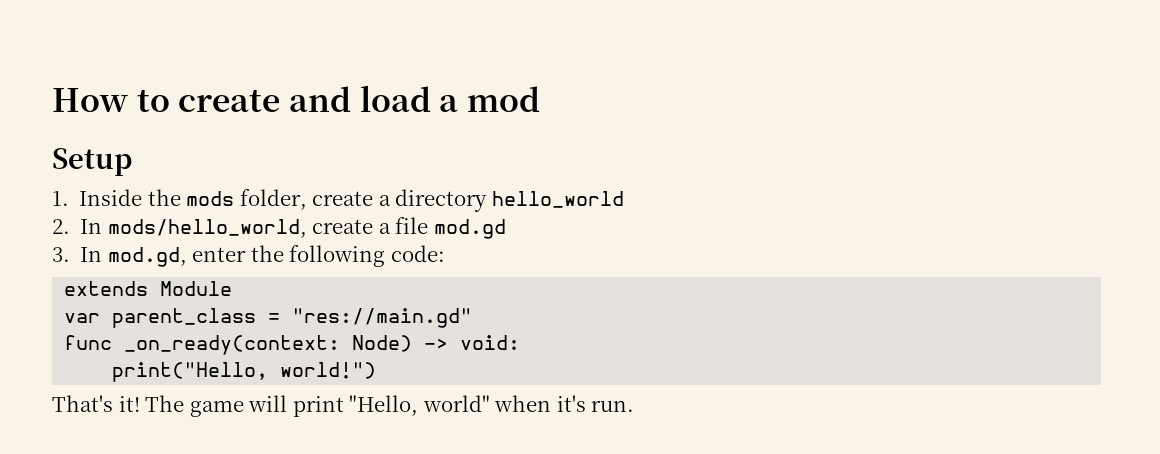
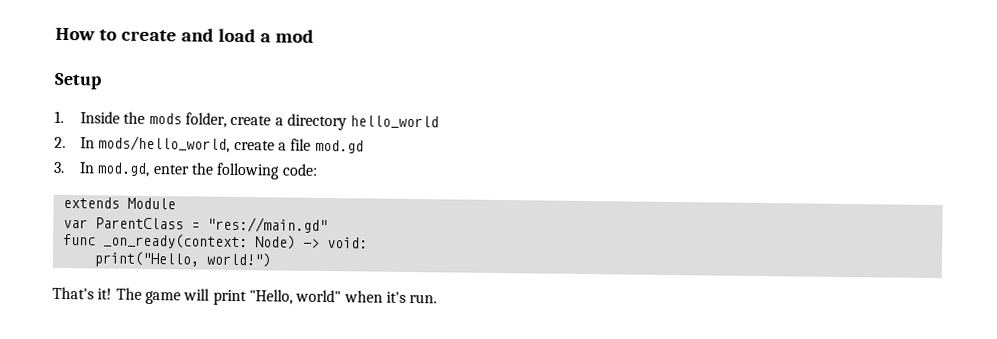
- var parent_class = "res://main.gd"
+ var ParentClass = "res://main.gd"

